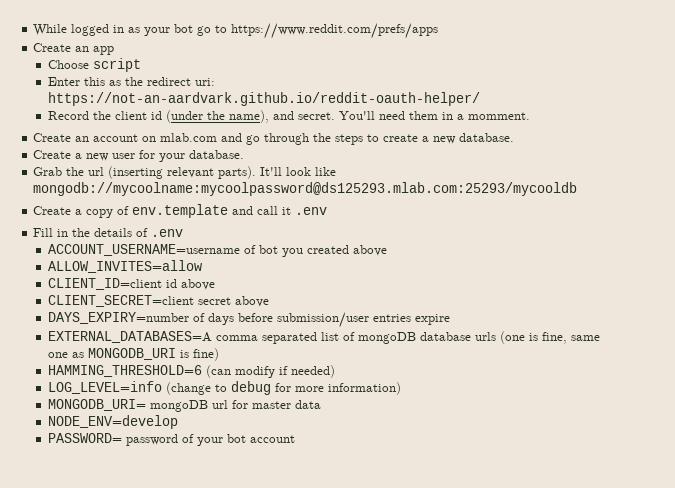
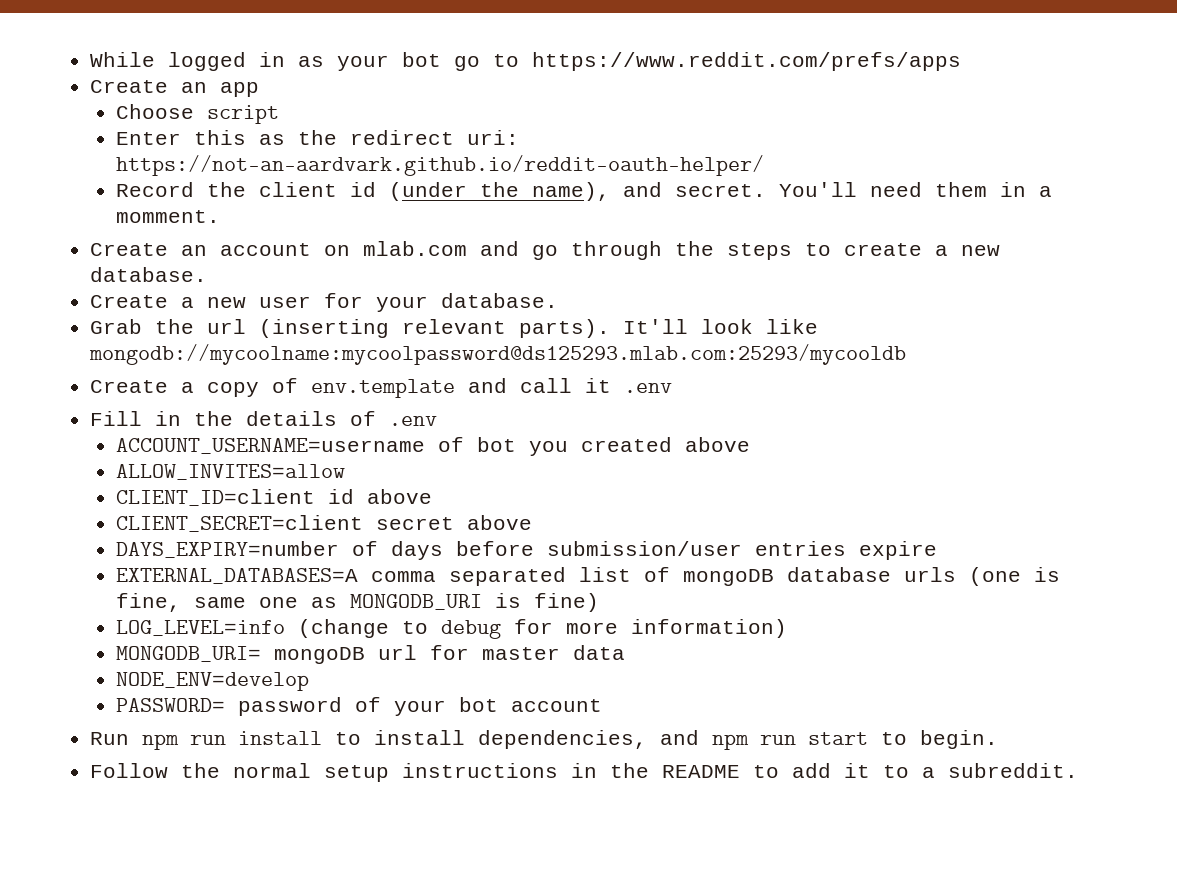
- HAMMING_THRESHOLD=6 (can modify if needed)
+ Run npm run install to install dependencies, and npm run start to begin.
+ Follow the normal setup instructions in the README to add it to a subreddit.

